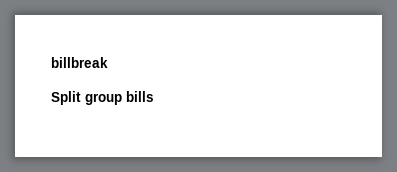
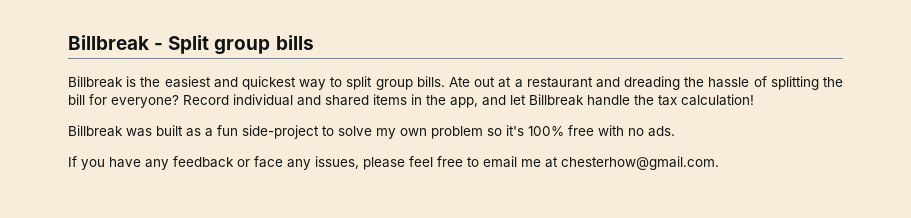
- billbreak
- Split group bills
+ Billbreak - Split group bills
+ Billbreak is the easiest and quickest way to split group bills. Ate out at a restaurant and dreading the hassle of splitting the bill for everyone? Record individual and shared items in the app, and let Billbreak handle the tax calculation!
+ Billbreak was built as a fun side-project to solve my own problem so it's 100% free with no ads.
+ If you have any feedback or face any issues, please feel free to email me at chesterhow@gmail.com.

